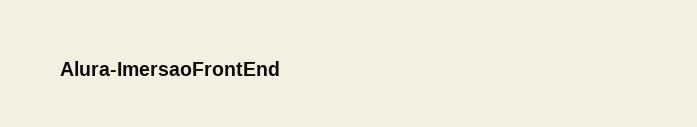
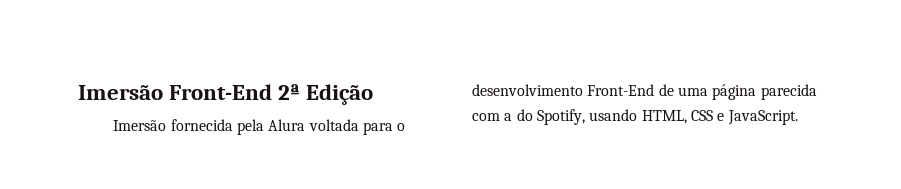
- Alura-ImersaoFrontEnd
+ Imersão Front-End 2ª Edição
+ Imersão fornecida pela Alura voltada para o desenvolvimento Front-End de uma página parecida com a do Spotify, usando HTML, CSS e JavaScript.

